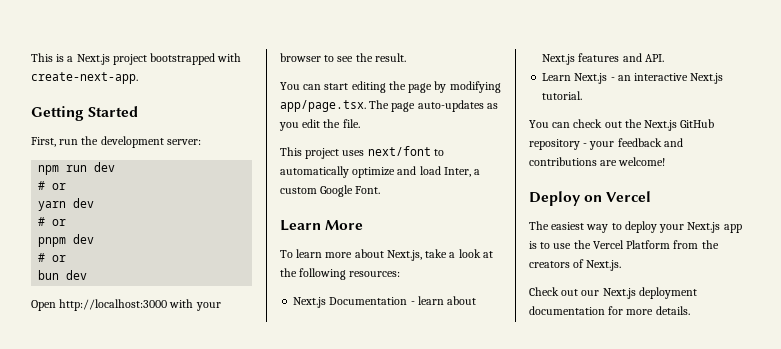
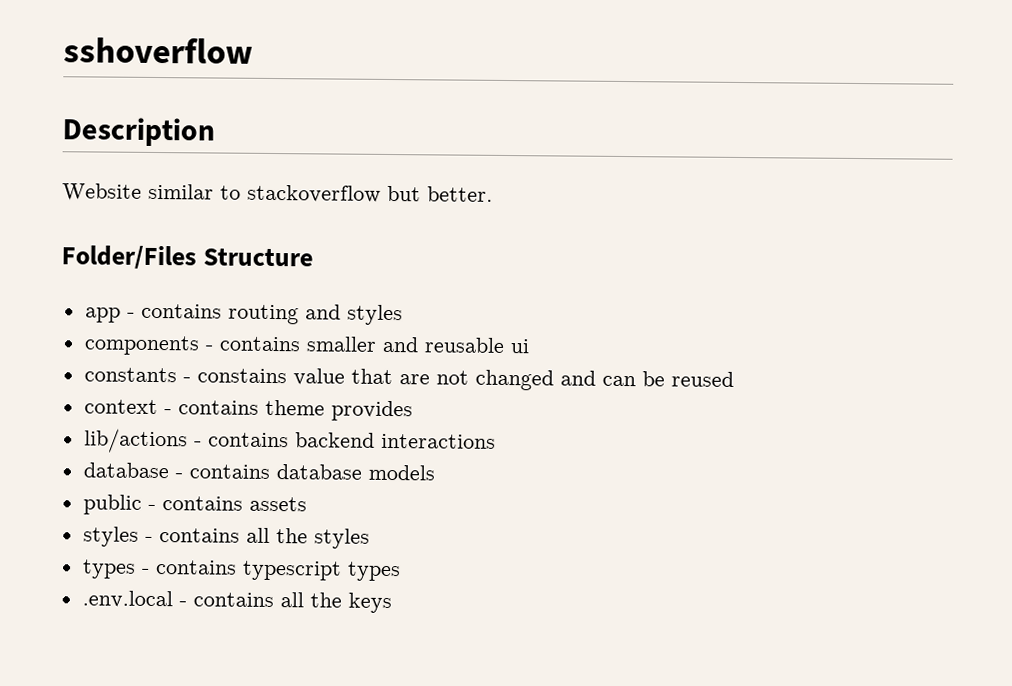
- This is a Next.js project bootstrapped with create-next-app.
- Getting Started
- First, run the development server:
- npm run dev
- # or
- yarn dev
- # or
- pnpm dev
- # or
- bun dev
- Open http://localhost:3000 with your browser to see the result.
- You can start editing the page by modifying app/page.tsx. The page auto-updates as you edit the file.
- This project uses next/font to automatically optimize and load Inter, a custom Google Font.
- Learn More
- To learn more about Next.js, take a look at the following resources:
- Next.js Documentation - learn about Next.js features and API.
- Learn Next.js - an interactive Next.js tutorial.
- You can check out the Next.js GitHub repository - your feedback and contributions are welcome!
- Deploy on Vercel
- The easiest way to deploy your Next.js app is to use the Vercel Platform from the creators of Next.js.
- Check out our Next.js deployment documentation for more details.
+ sshoverflow
+ Description
+ Website similar to stackoverflow but better.
+ Folder/Files Structure
+ app - contains routing and styles
+ components - contains smaller and reusable ui
+ constants - constains value that are not changed and can be reused
+ context - contains theme provides
+ lib/actions - contains backend interactions
+ database - contains database models
+ public - contains assets
+ styles - contains all the styles
+ types - contains typescript types
+ .env.local - contains all the keys

